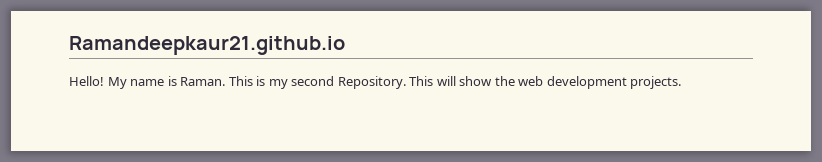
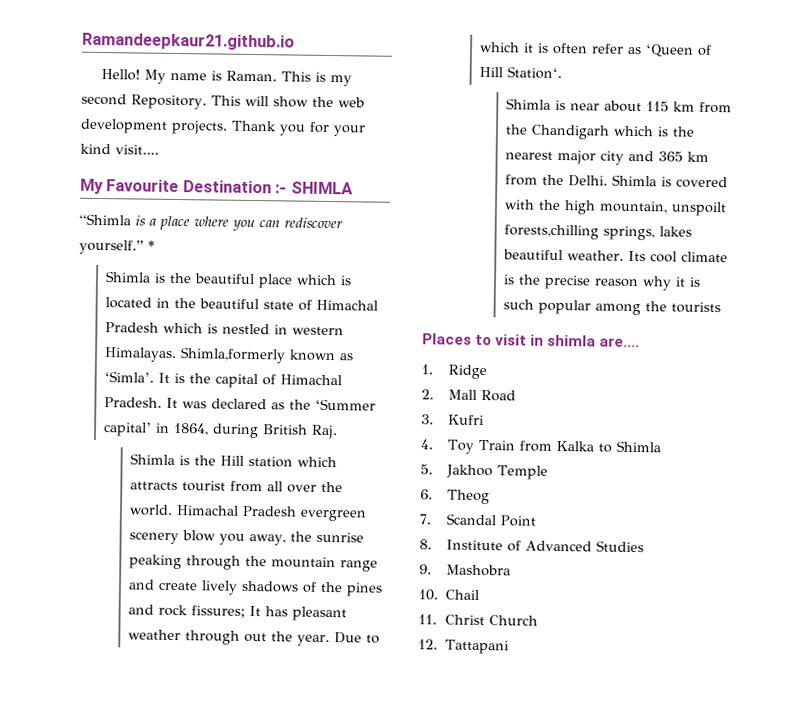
+ Thank you for your kind visit....
+ My Favourite Destination :- SHIMLA
+ “Shimla is a place where you can rediscover yourself.” *
+ Shimla is the beautiful place which is located in the beautiful state of Himachal Pradesh which is nestled in western Himalayas. Shimla,formerly known as ‘Simla’. It is the capital of Himachal Pradesh. It was declared as the ‘Summer capital’ in 1864, during British Raj.
+ Shimla is the Hill station which attracts tourist from all over the world. Himachal Pradesh evergreen scenery blow you away, the sunrise peaking through the mountain range and create lively shadows of the pines and rock fissures; It has pleasant weather through out the year. Due to which it is often refer as ‘Queen of Hill Station‘.
+ Shimla is near about 115 km from the Chandigarh which is the nearest major city and 365 km from the Delhi. Shimla is covered with the high mountain, unspoilt forests,chilling springs, lakes beautiful weather. Its cool climate is the precise reason why it is such popular among the tourists
+ Places to visit in shimla are....
+ 1. Ridge
+ 2. Mall Road
+ 3. Kufri
+ 4. Toy Train from Kalka to Shimla
+ 5. Jakhoo Temple
+ 6. Theog
+ 7. Scandal Point
+ 8. Institute of Advanced Studies
+ 9. Mashobra
+ 10. Chail
+ 11. Christ Church
+ 12. Tattapani

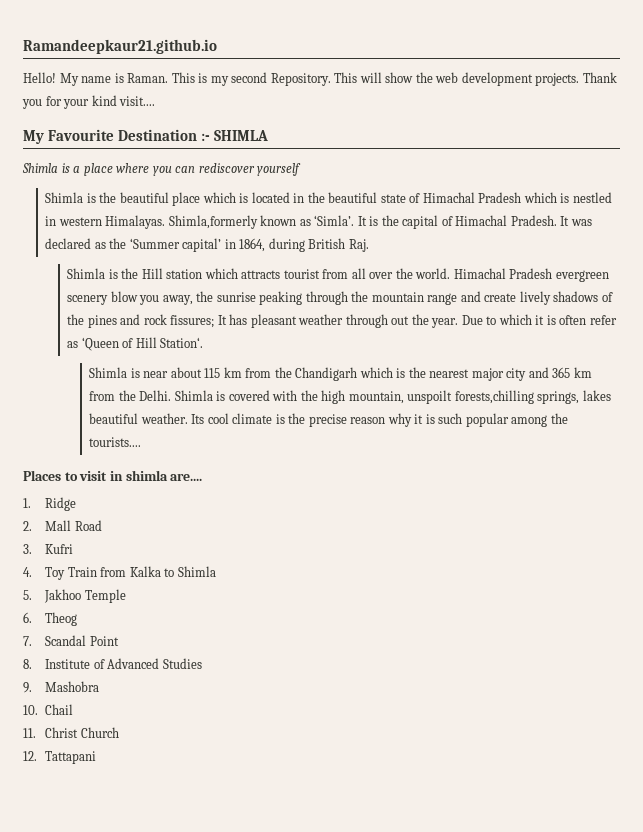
- “Shimla is a place where you can rediscover yourself.” *
+ Shimla is a place where you can rediscover yourself
- Its cool climate is the precise reason why it is such popular among the tourists
+ Its cool climate is the precise reason why it is such popular among the tourists....

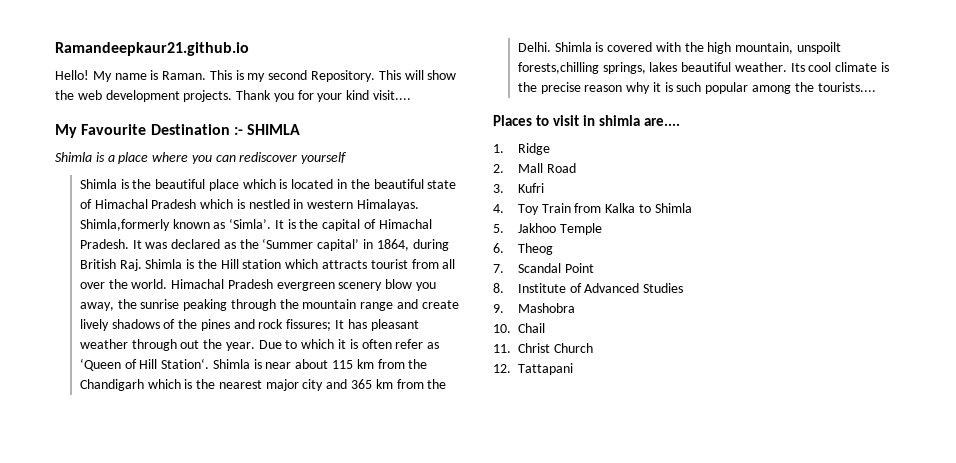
- It was declared as the ‘Summer capital’ in 1864, during British Raj.
- Shimla is the Hill station which attracts tourist from all over the world.
+ It was declared as the ‘Summer capital’ in 1864, during British Raj. Shimla is the Hill station which attracts tourist from all over the world.
- Due to which it is often refer as ‘Queen of Hill Station‘.
- Shimla is near about 115 km from the Chandigarh which is the nearest major city and 365 km from the Delhi.
+ Due to which it is often refer as ‘Queen of Hill Station‘. Shimla is near about 115 km from the Chandigarh which is the nearest major city and 365 km from the Delhi.

